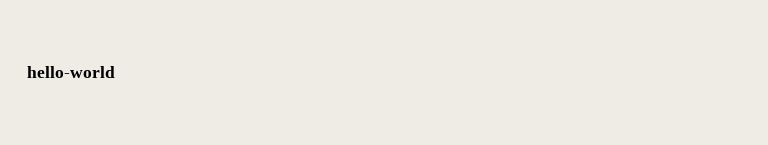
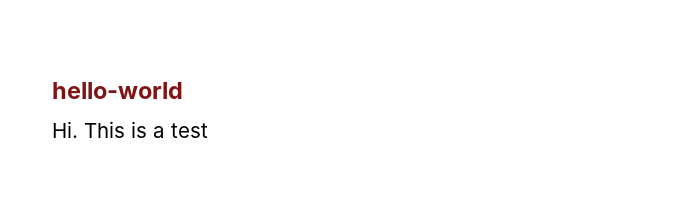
+ Hi. This is a test

